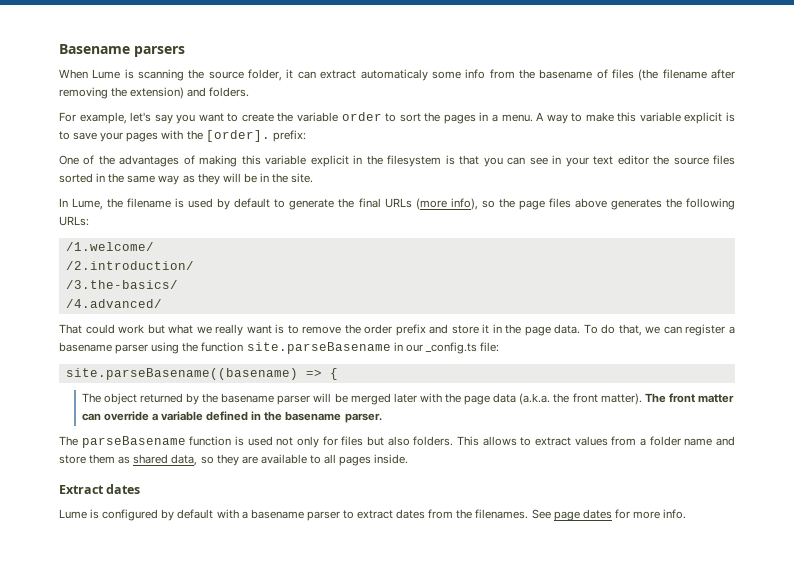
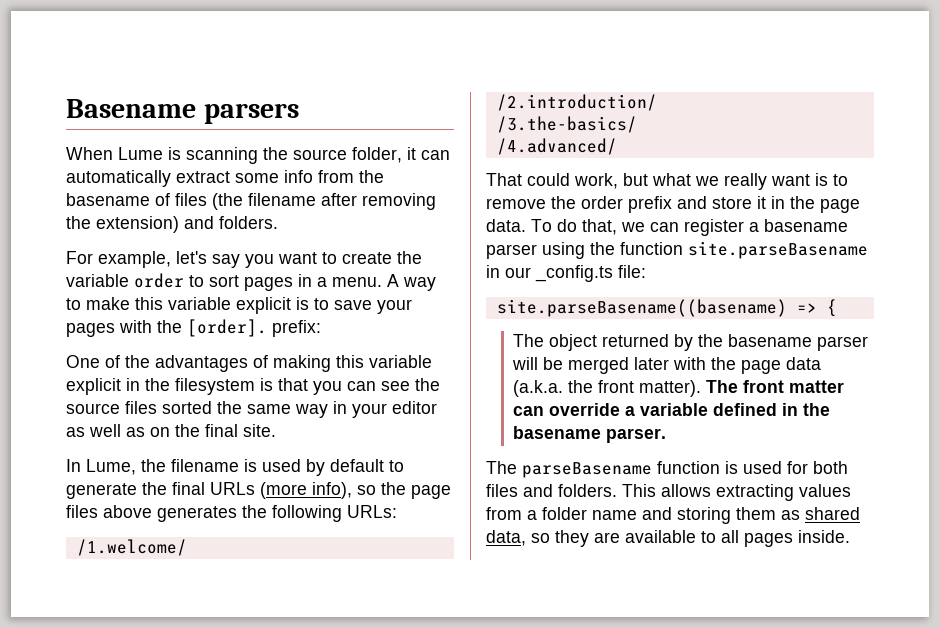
- When Lume is scanning the source folder, it can extract automaticaly some info from the basename of files (the filename after removing the extension) and folders.
+ When Lume is scanning the source folder, it can automatically extract some info from the basename of files (the filename after removing the extension) and folders.
- For example, let's say you want to create the variable order to sort the pages in a menu.
+ For example, let's say you want to create the variable order to sort pages in a menu.
- One of the advantages of making this variable explicit in the filesystem is that you can see in your text editor the source files sorted in the same way as they will be in the site.
+ One of the advantages of making this variable explicit in the filesystem is that you can see the source files sorted the same way in your editor as well as on the final site.
- That could work but what we really want is to remove the order prefix and store it in the page data.
+ That could work, but what we really want is to remove the order prefix and store it in the page data.
- The parseBasename function is used not only for files but also folders.
+ The parseBasename function is used for both files and folders.
- This allows to extract values from a folder name and store them as shared data, so they are available to all pages inside.
+ This allows extracting values from a folder name and storing them as shared data, so they are available to all pages inside.
- Extract dates
- Lume is configured by default with a basename parser to extract dates from the filenames. See page dates for more info.

